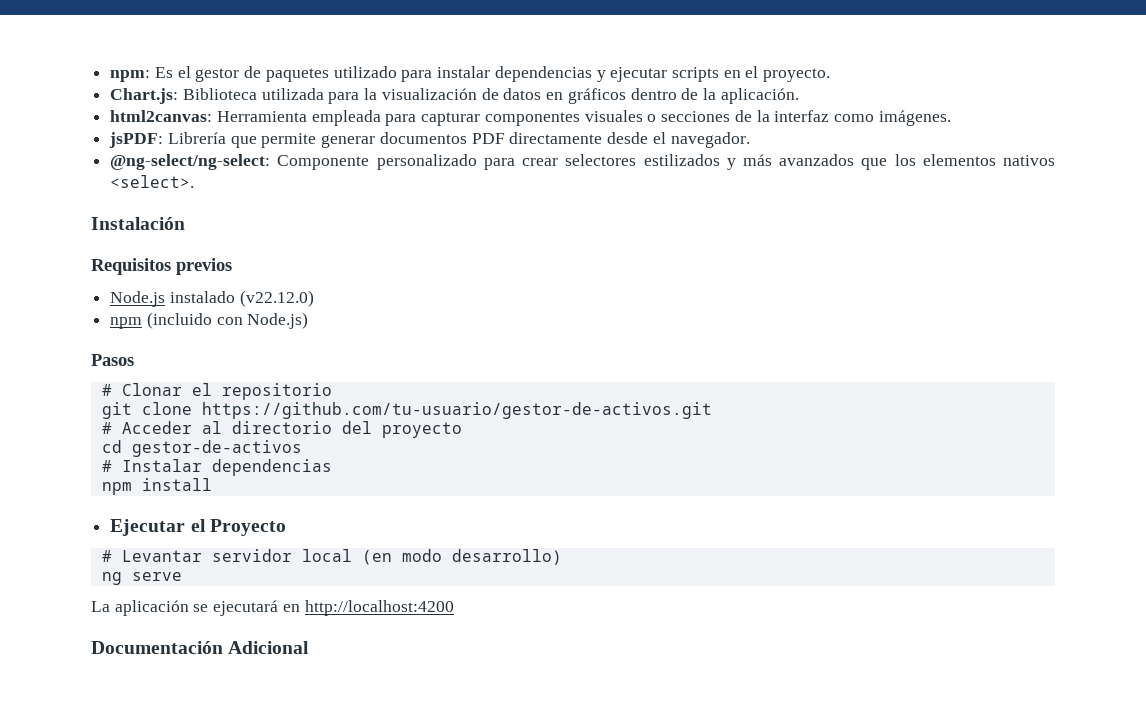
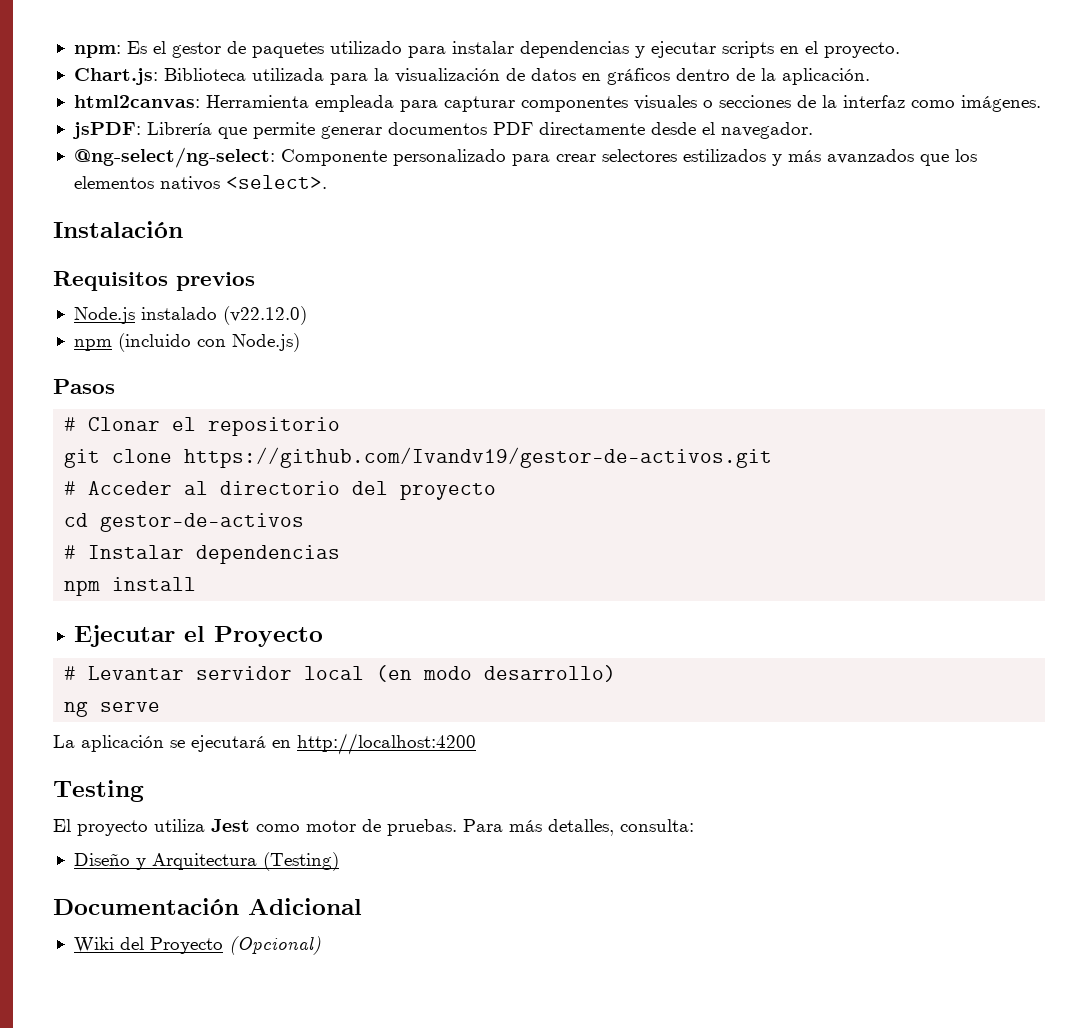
- git clone https://github.com/tu-usuario/gestor-de-activos.git
+ git clone https://github.com/Ivandv19/gestor-de-activos.git
+ Testing
+ El proyecto utiliza Jest como motor de pruebas. Para más detalles, consulta:
+ Diseño y Arquitectura (Testing)
  Documentación Adicional
+ Wiki del Proyecto (Opcional)

